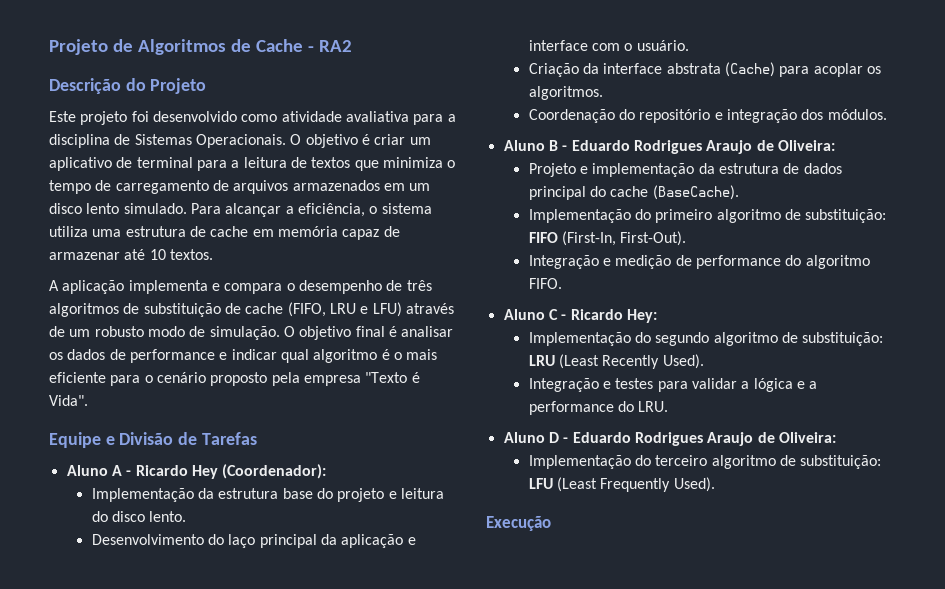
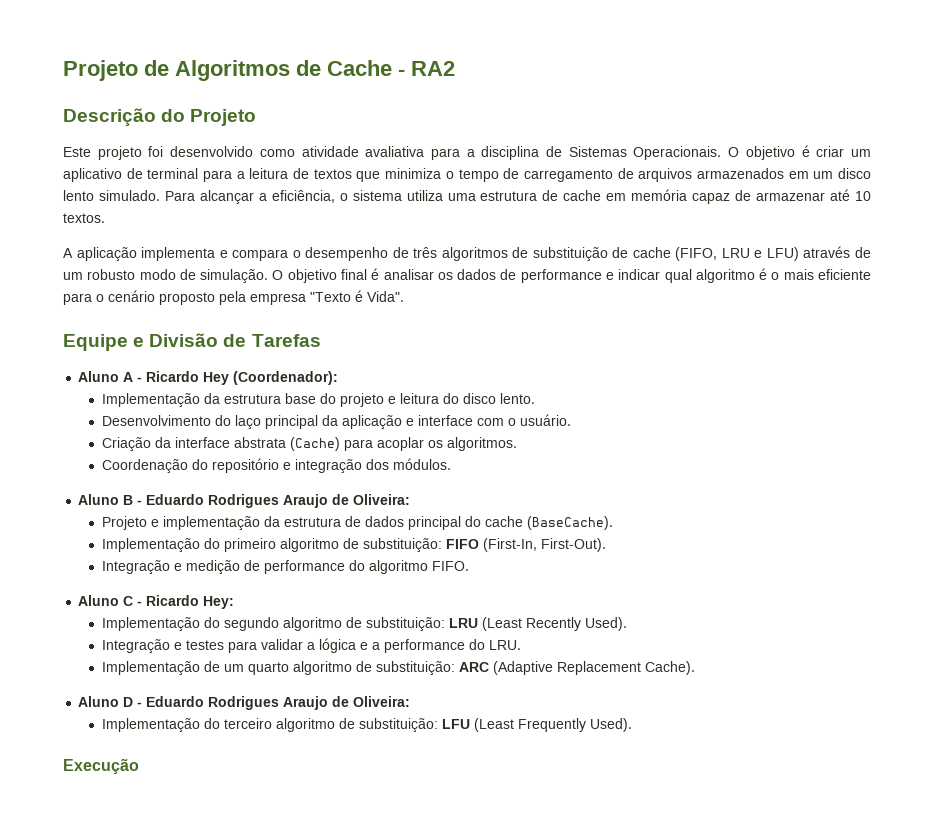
+ Implementação de um quarto algoritmo de substituição: ARC (Adaptive Replacement Cache).

